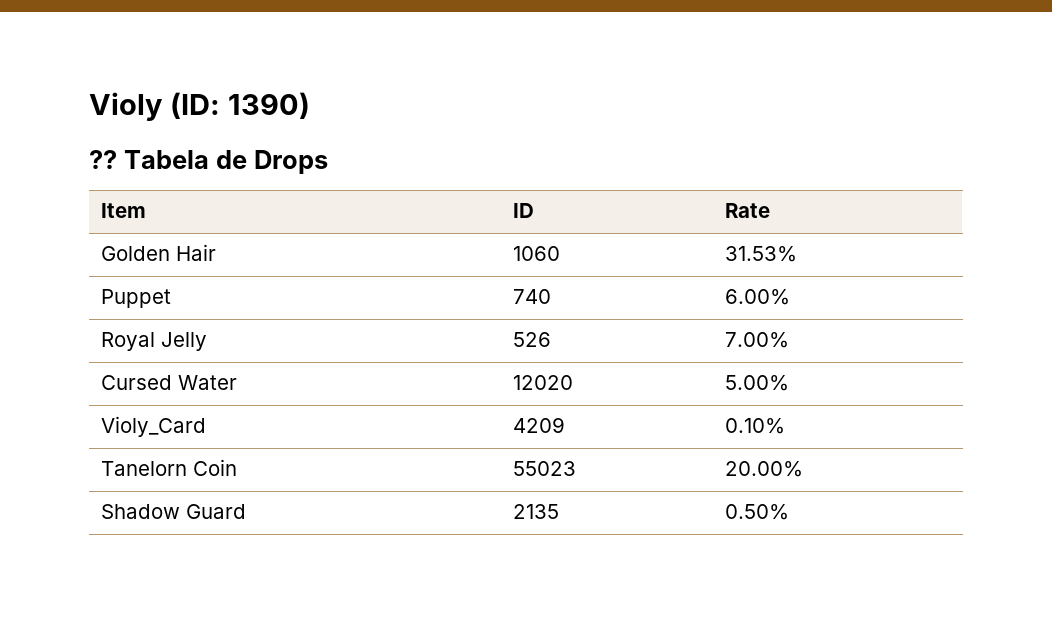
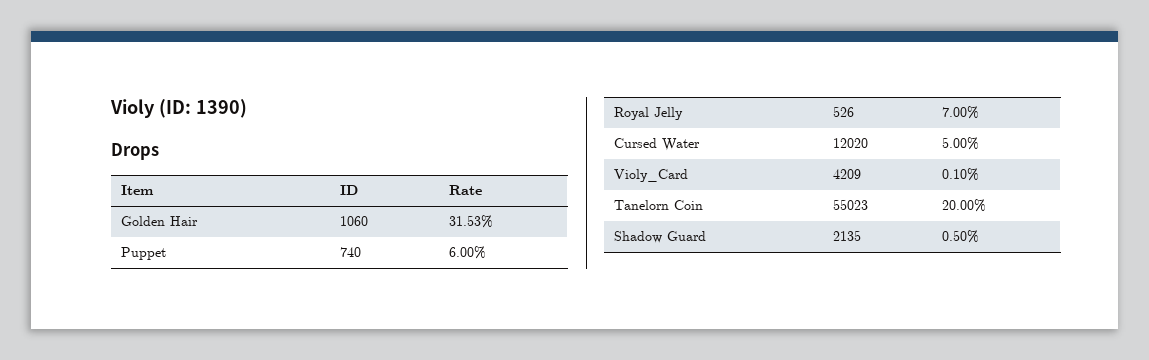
- ?? Tabela de Drops
+ Drops

